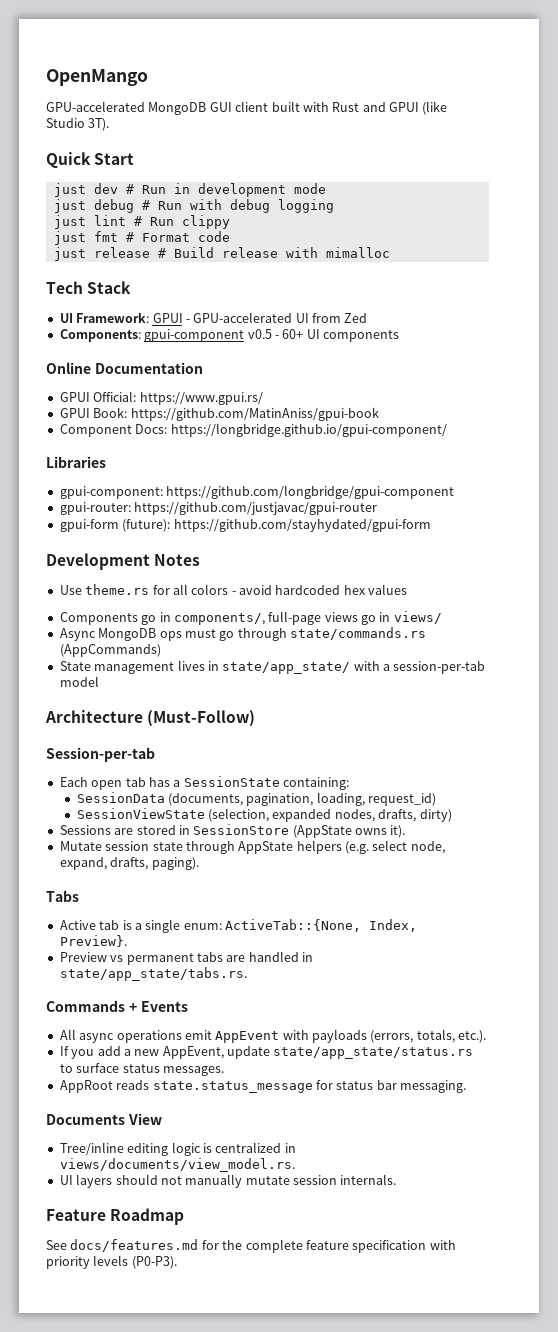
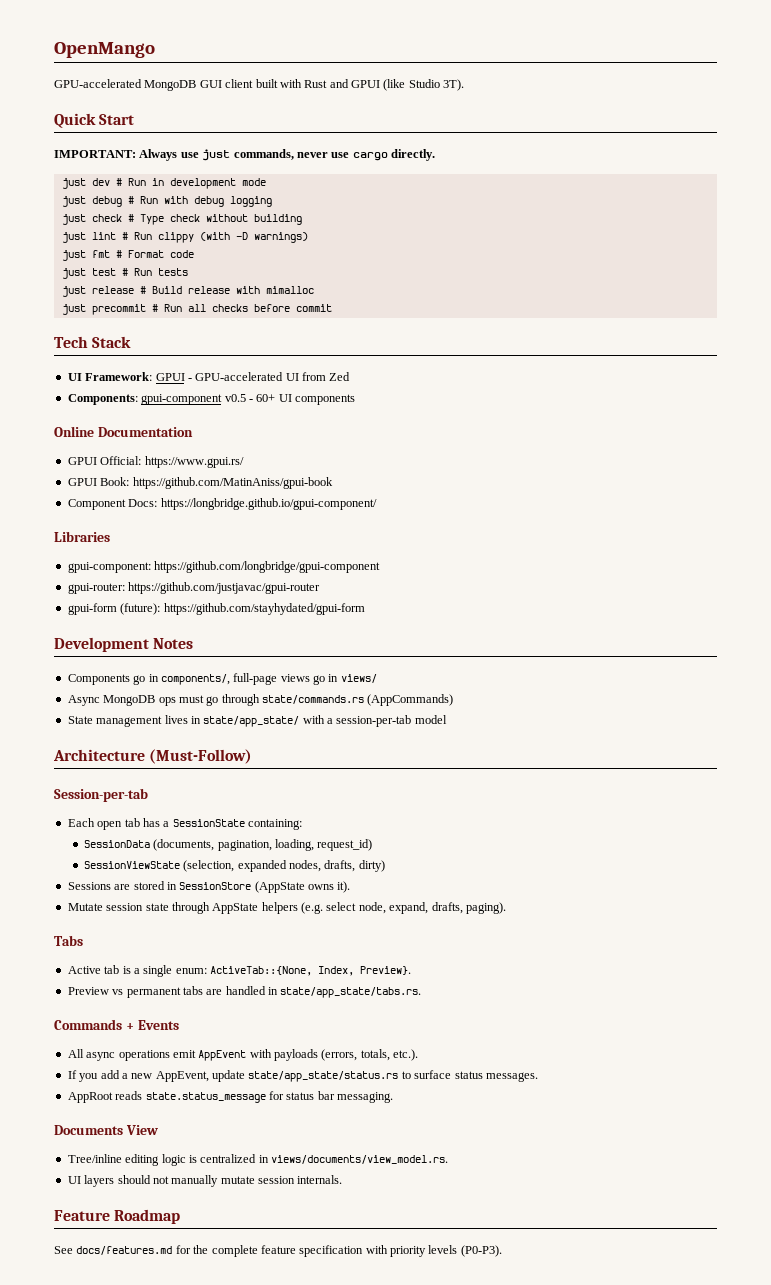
+ IMPORTANT: Always use just commands, never use cargo directly.
+ just check # Type check without building
- just lint # Run clippy
+ just lint # Run clippy (with -D warnings)
+ just test # Run tests
+ just precommit # Run all checks before commit
- Use theme.rs for all colors - avoid hardcoded hex values

